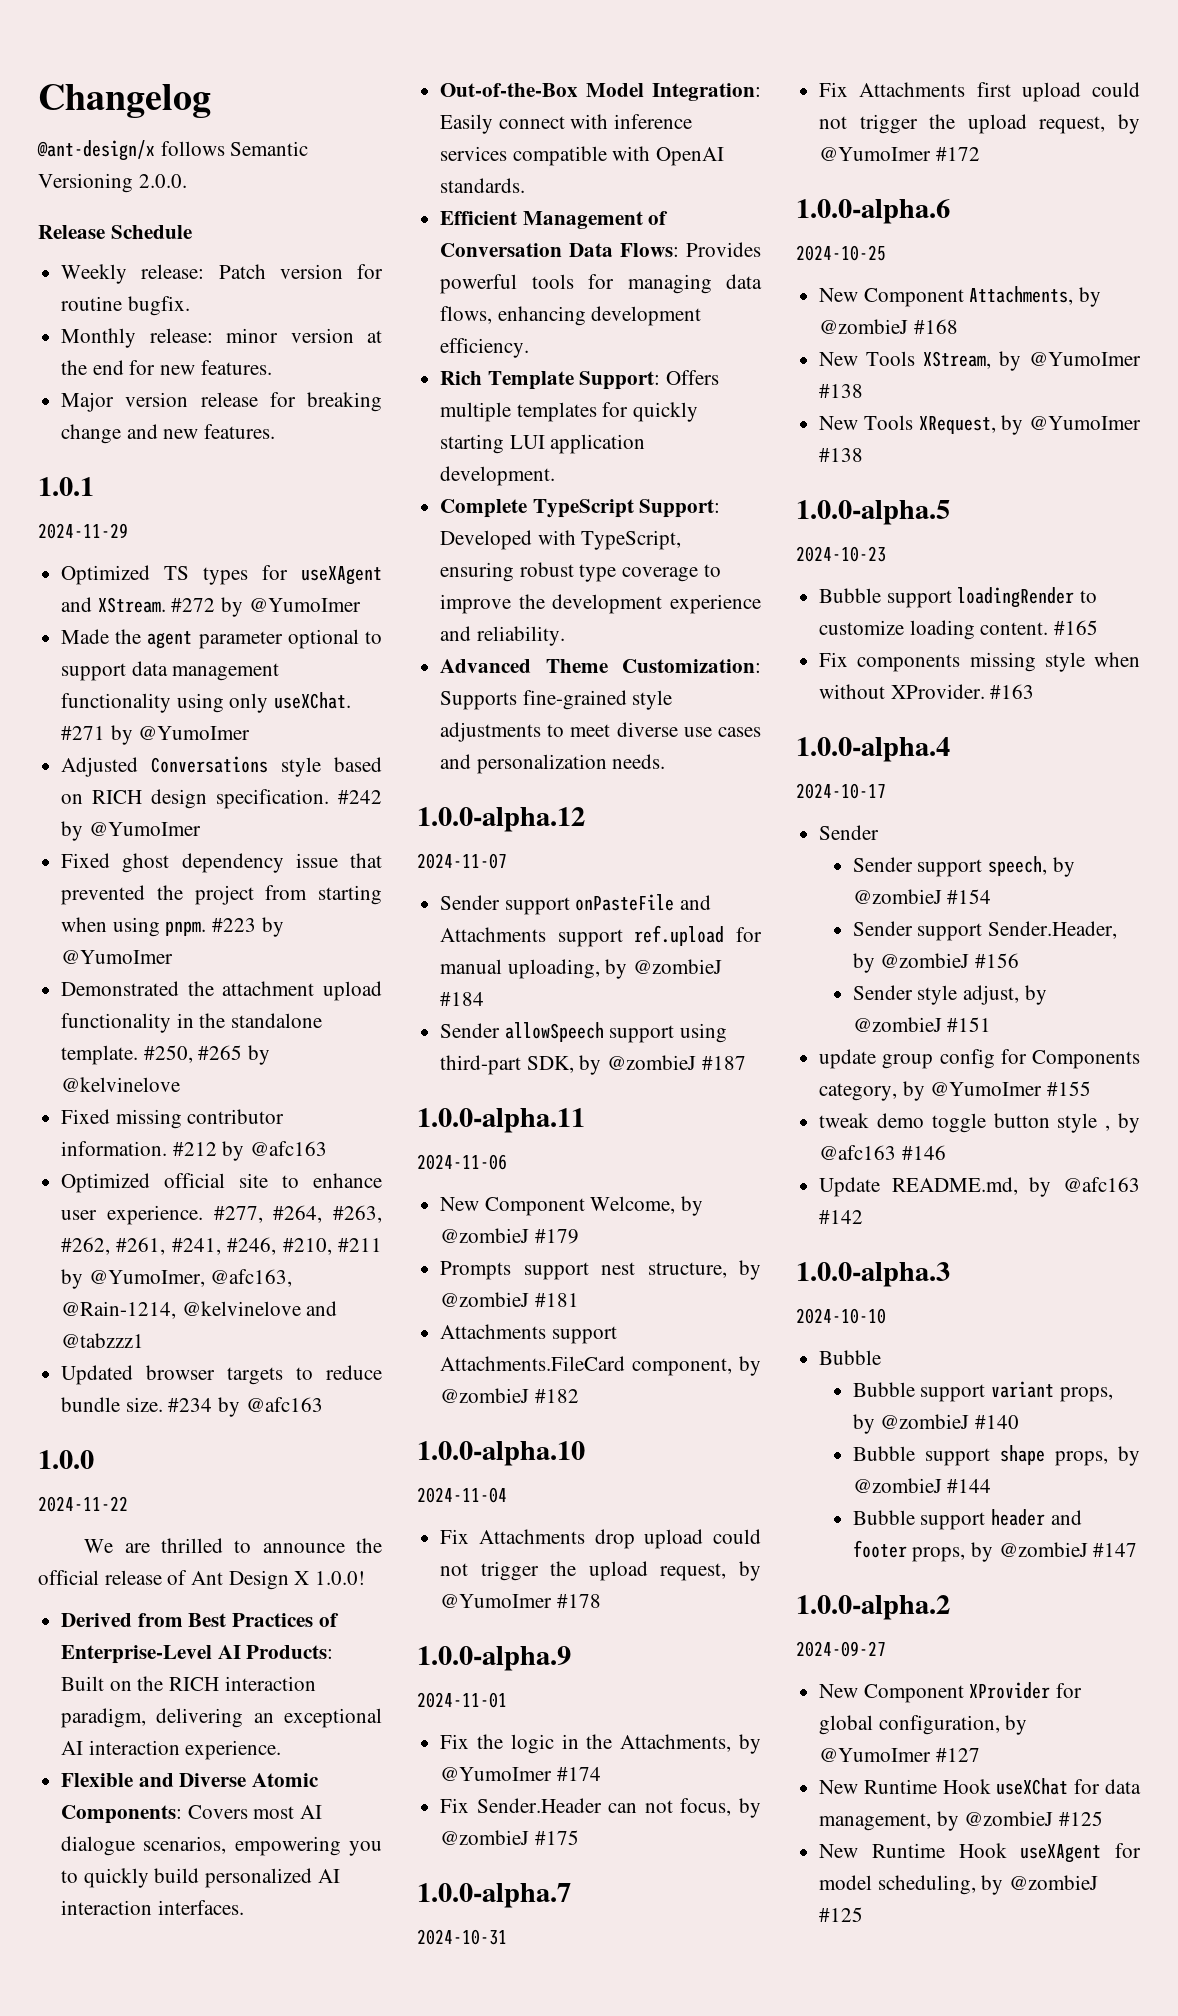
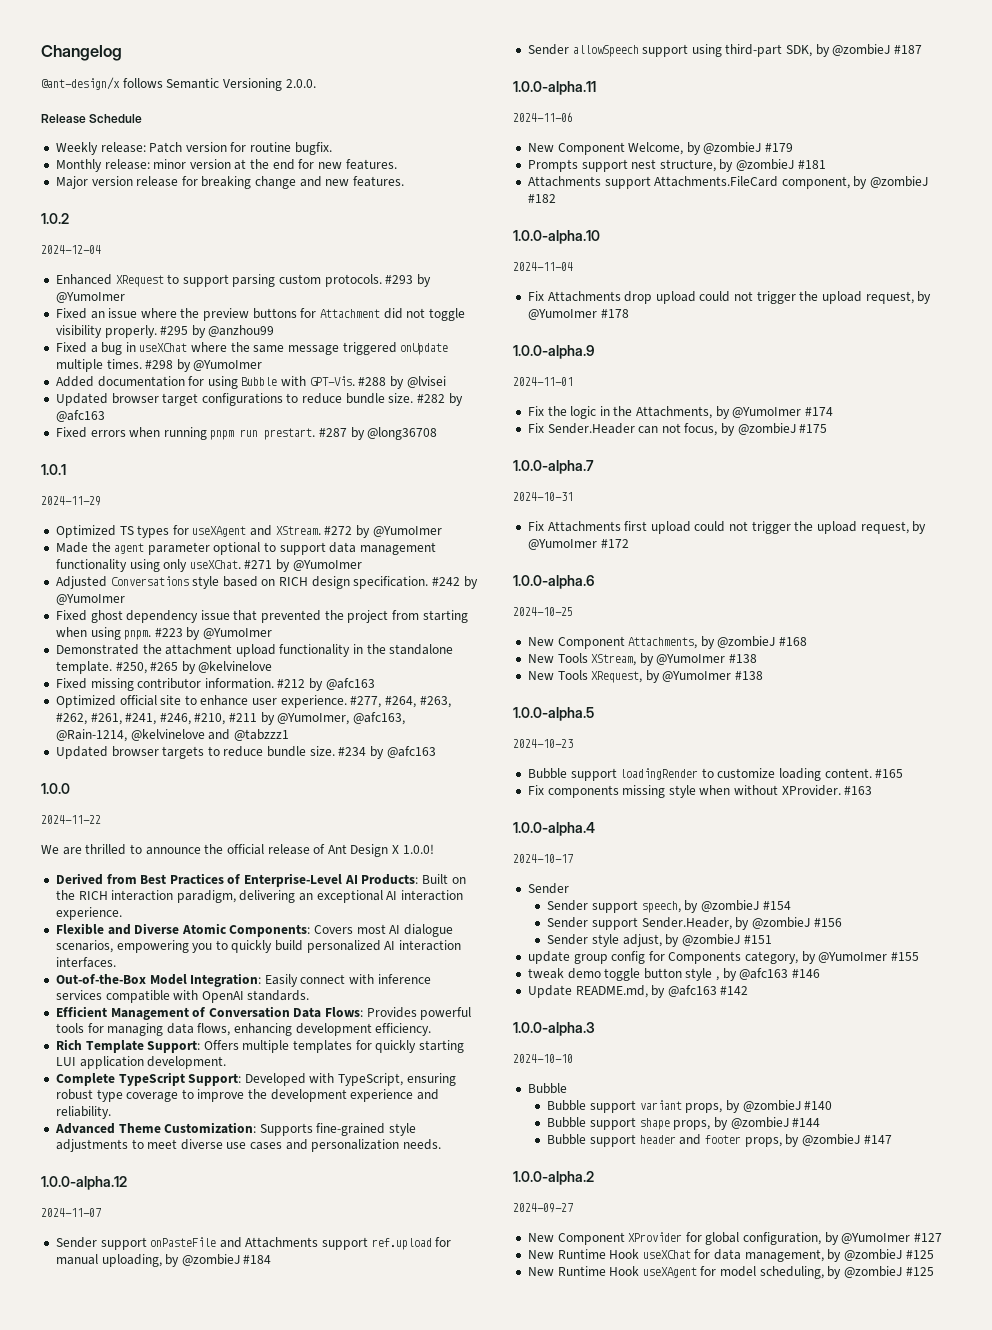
+ 1.0.2
+ 2024-12-04
+ Enhanced XRequest to support parsing custom protocols. #293 by @YumoImer
+ Fixed an issue where the preview buttons for Attachment did not toggle visibility properly. #295 by @anzhou99
+ Fixed a bug in useXChat where the same message triggered onUpdate multiple times. #298 by @YumoImer
+ Added documentation for using Bubble with GPT-Vis. #288 by @lvisei
+ Updated browser target configurations to reduce bundle size. #282 by @afc163
+ Fixed errors when running pnpm run prestart. #287 by @long36708

